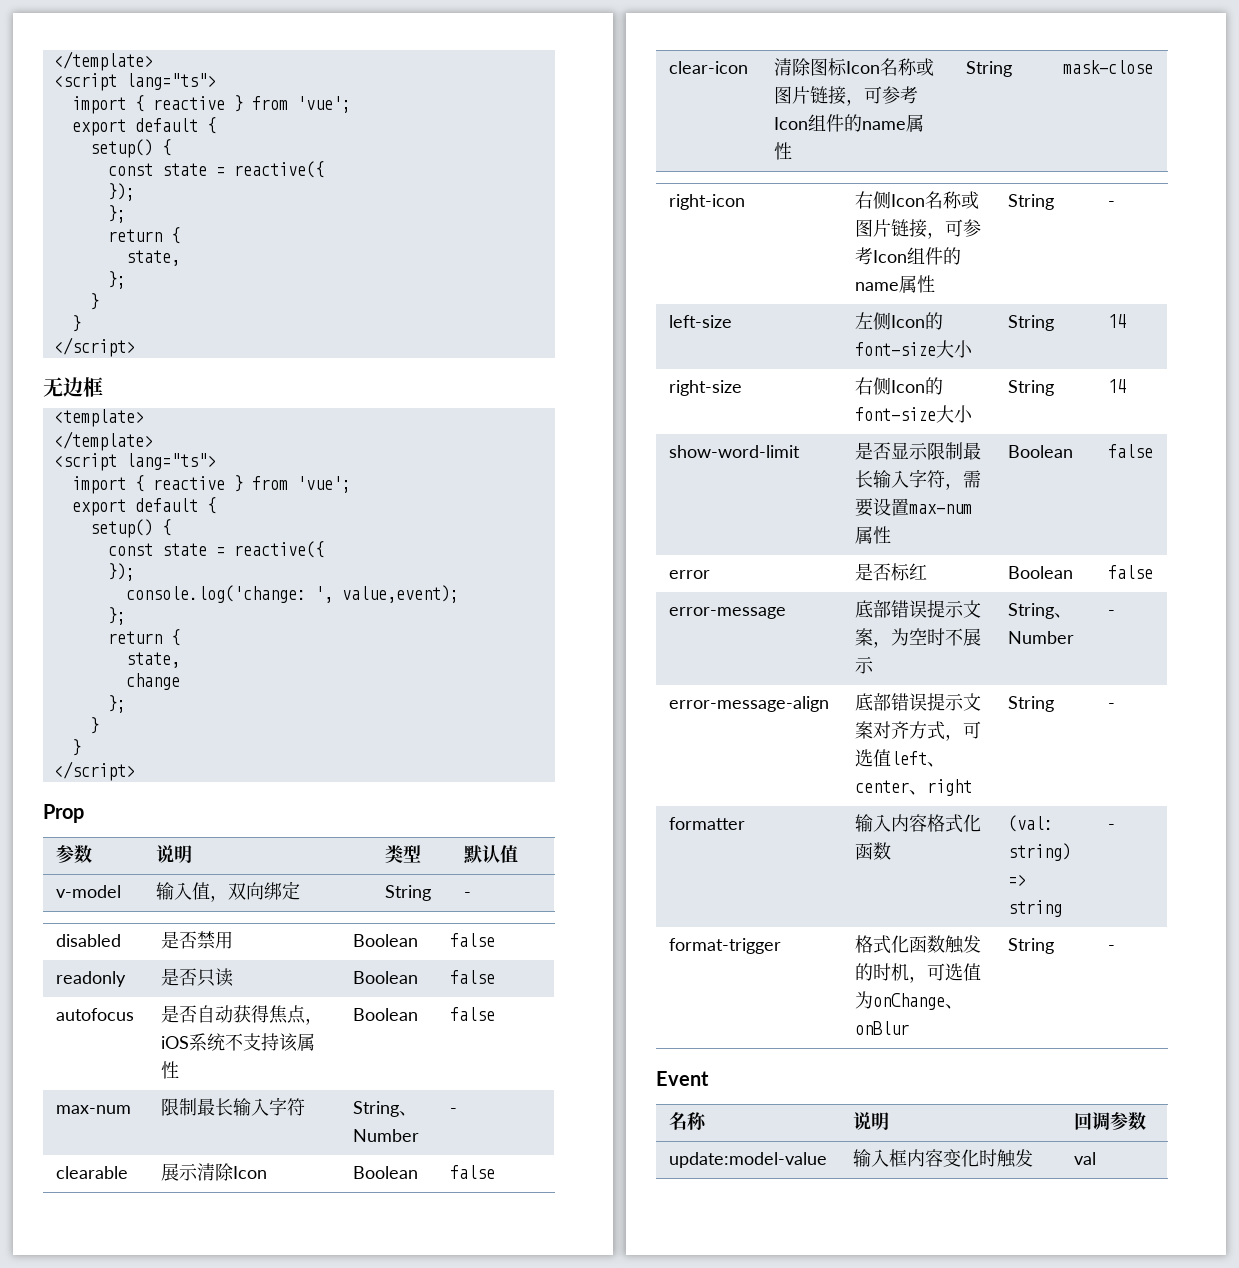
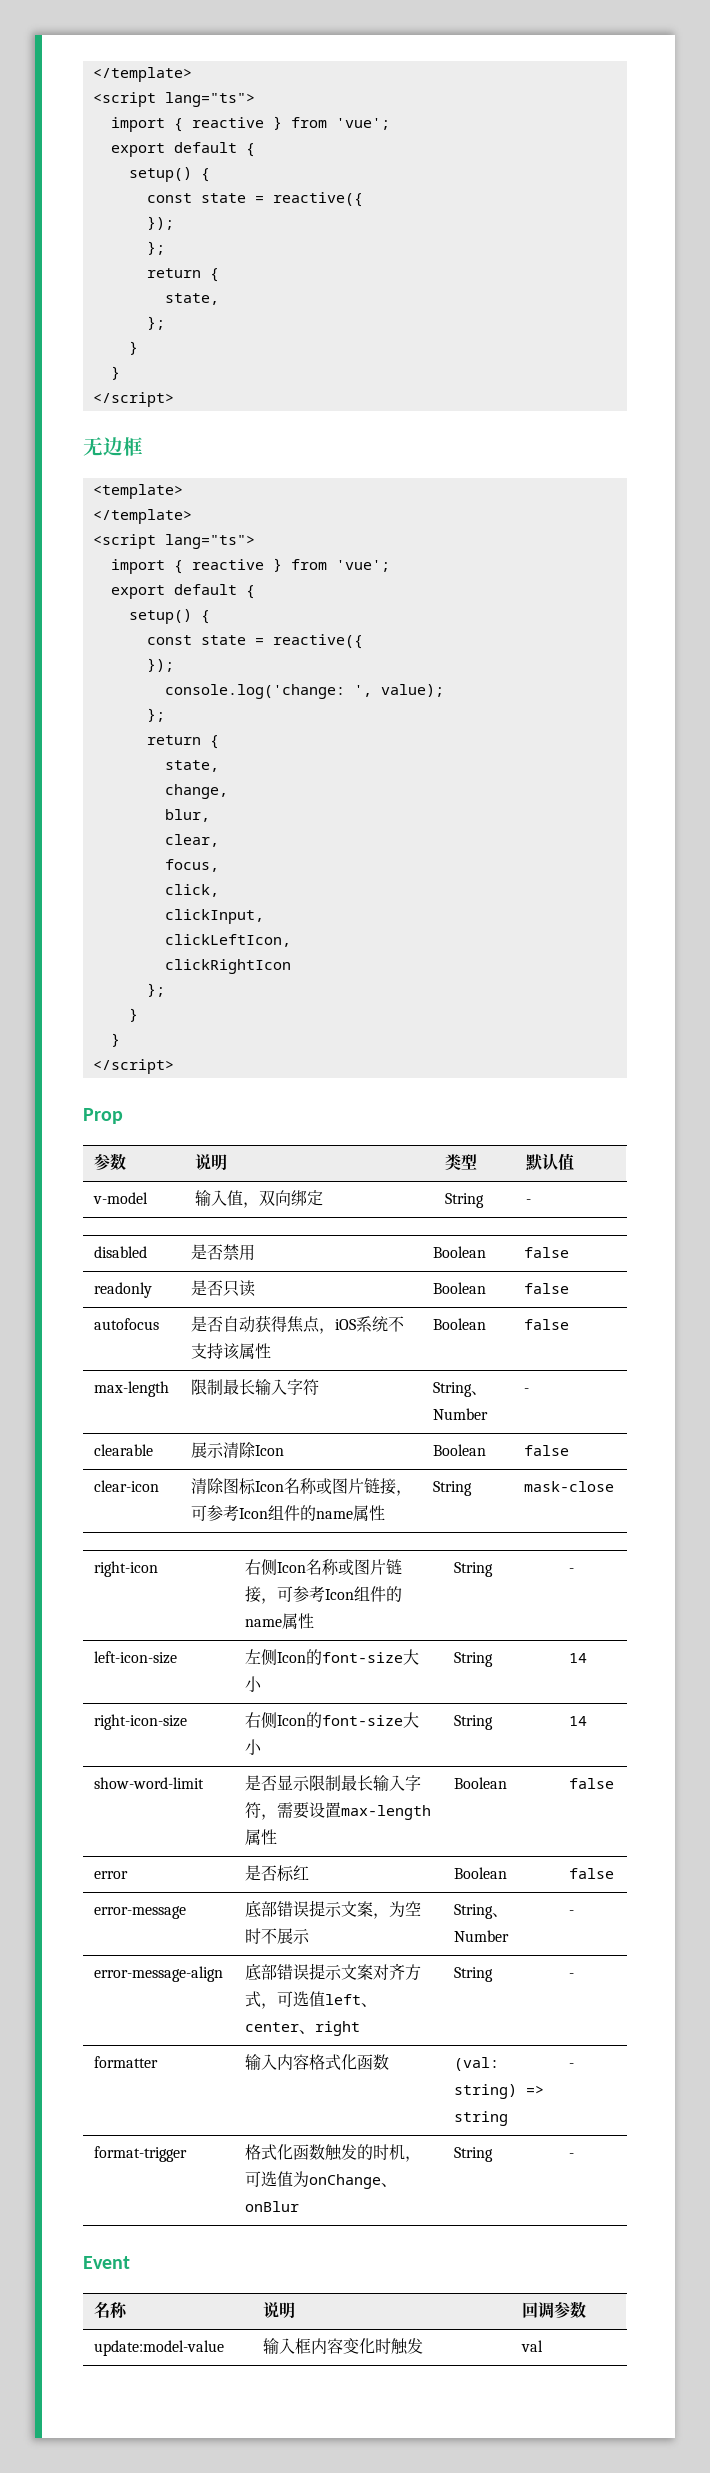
- console.log('change: ', value,event);
+ console.log('change: ', value);
  };
  return {
  state,
- change
+ change,
+ blur,
+ clear,
+ focus,
+ click,
+ clickInput,
+ clickLeftIcon,
+ clickRightIcon
- max-num | 限制最长输入字符 | String、Number | -
+ max-length | 限制最长输入字符 | String、Number | -
- left-size | 左侧Icon的font-size大小 | String | 14
+ left-icon-size | 左侧Icon的font-size大小 | String | 14
- right-size | 右侧Icon的font-size大小 | String | 14
+ right-icon-size | 右侧Icon的font-size大小 | String | 14
- show-word-limit | 是否显示限制最长输入字符，需要设置max-num属性 | Boolean | false
+ show-word-limit | 是否显示限制最长输入字符，需要设置max-length属性 | Boolean | false

